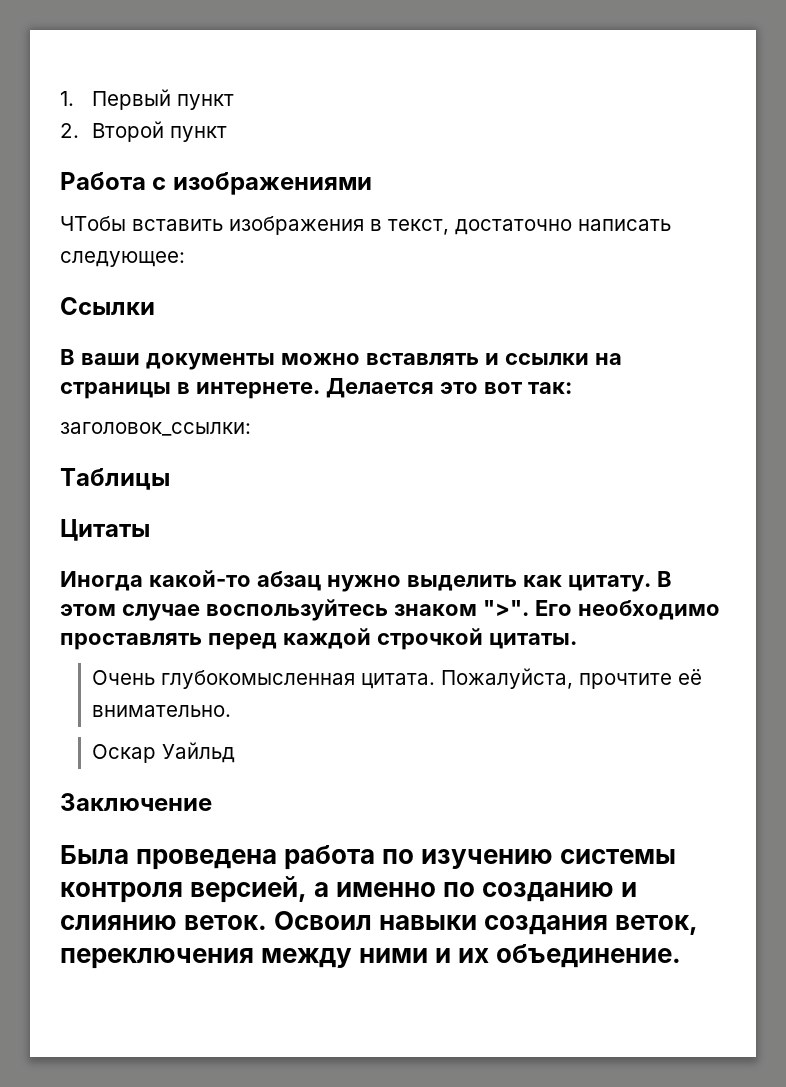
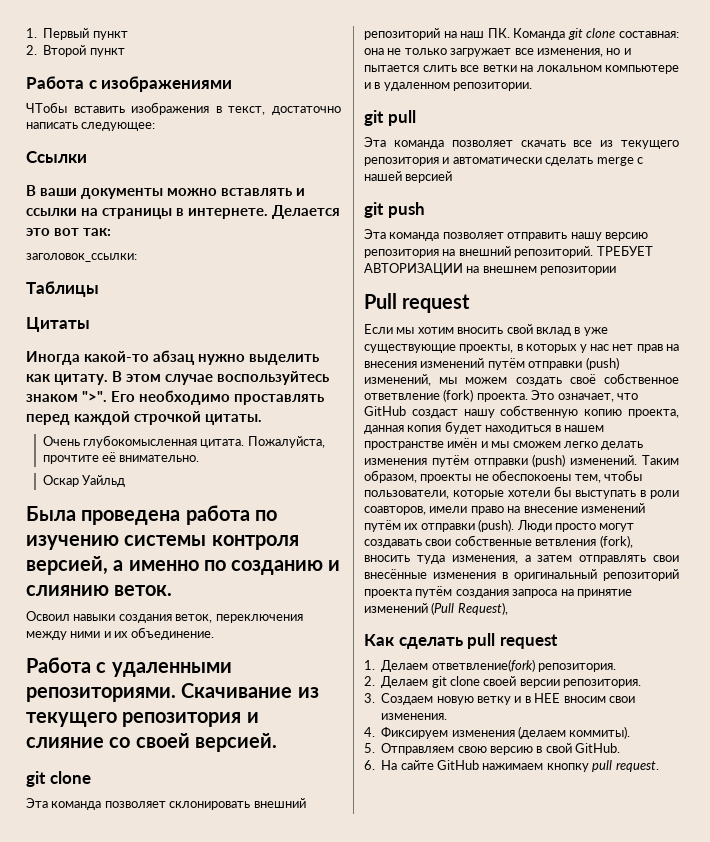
- Заключение
- Была проведена работа по изучению системы контроля версией, а именно по созданию и слиянию веток. Освоил навыки создания веток, переключения между ними и их объединение.
+ Была проведена работа по изучению системы контроля версией, а именно по созданию и слиянию веток.
+ Освоил навыки создания веток, переключения между ними и их объединение.
+ Работа с удаленными репозиториями. Скачивание из текущего репозитория и слияние со своей версией.
+ git clone
+ Эта команда позволяет склонировать внешний репозиторий на наш ПК. Команда git clone составная: она не только загружает все изменения, но и пытается слить все ветки на локальном компьютере и в удаленном репозитории.
+ git pull
+ Эта команда позволяет скачать все из текущего репозитория и автоматически сделать merge с нашей версией
+ git push
+ Эта команда позволяет отправить нашу версию репозитория на внешний репозиторий. ТРЕБУЕТ АВТОРИЗАЦИИ на внешнем репозитории
+ Pull request
+ Если мы хотим вносить свой вклад в уже существующие проекты, в которых у нас нет прав на внесения изменений путём отправки (push) изменений, мы можем создать своё собственное ответвление (fork) проекта. Это означает, что GitHub создаст нашу собственную копию проекта, данная копия будет находиться в нашем пространстве имён и мы сможем легко делать изменения путём отправки (push) изменений. Таким образом, проекты не обеспокоены тем, чтобы пользователи, которые хотели бы выступать в роли соавторов, имели право на внесение изменений путём их отправки (push). Люди просто могут создавать свои собственные ветвления (fork), вносить туда изменения, а затем отправлять свои внесённые изменения в оригинальный репозиторий проекта путём создания запроса на принятие изменений (Pull Request),
+ Как сделать pull request
+ 1. Делаем ответвление(fork) репозитория.
+ 2. Делаем git clone своей версии репозитория.
+ 3. Создаем новую ветку и в НЕЕ вносим свои изменения.
+ 4. Фиксируем изменения (делаем коммиты).
+ 5. Отправляем свою версию в свой GitHub.
+ 6. На сайте GitHub нажимаем кнопку pull request.

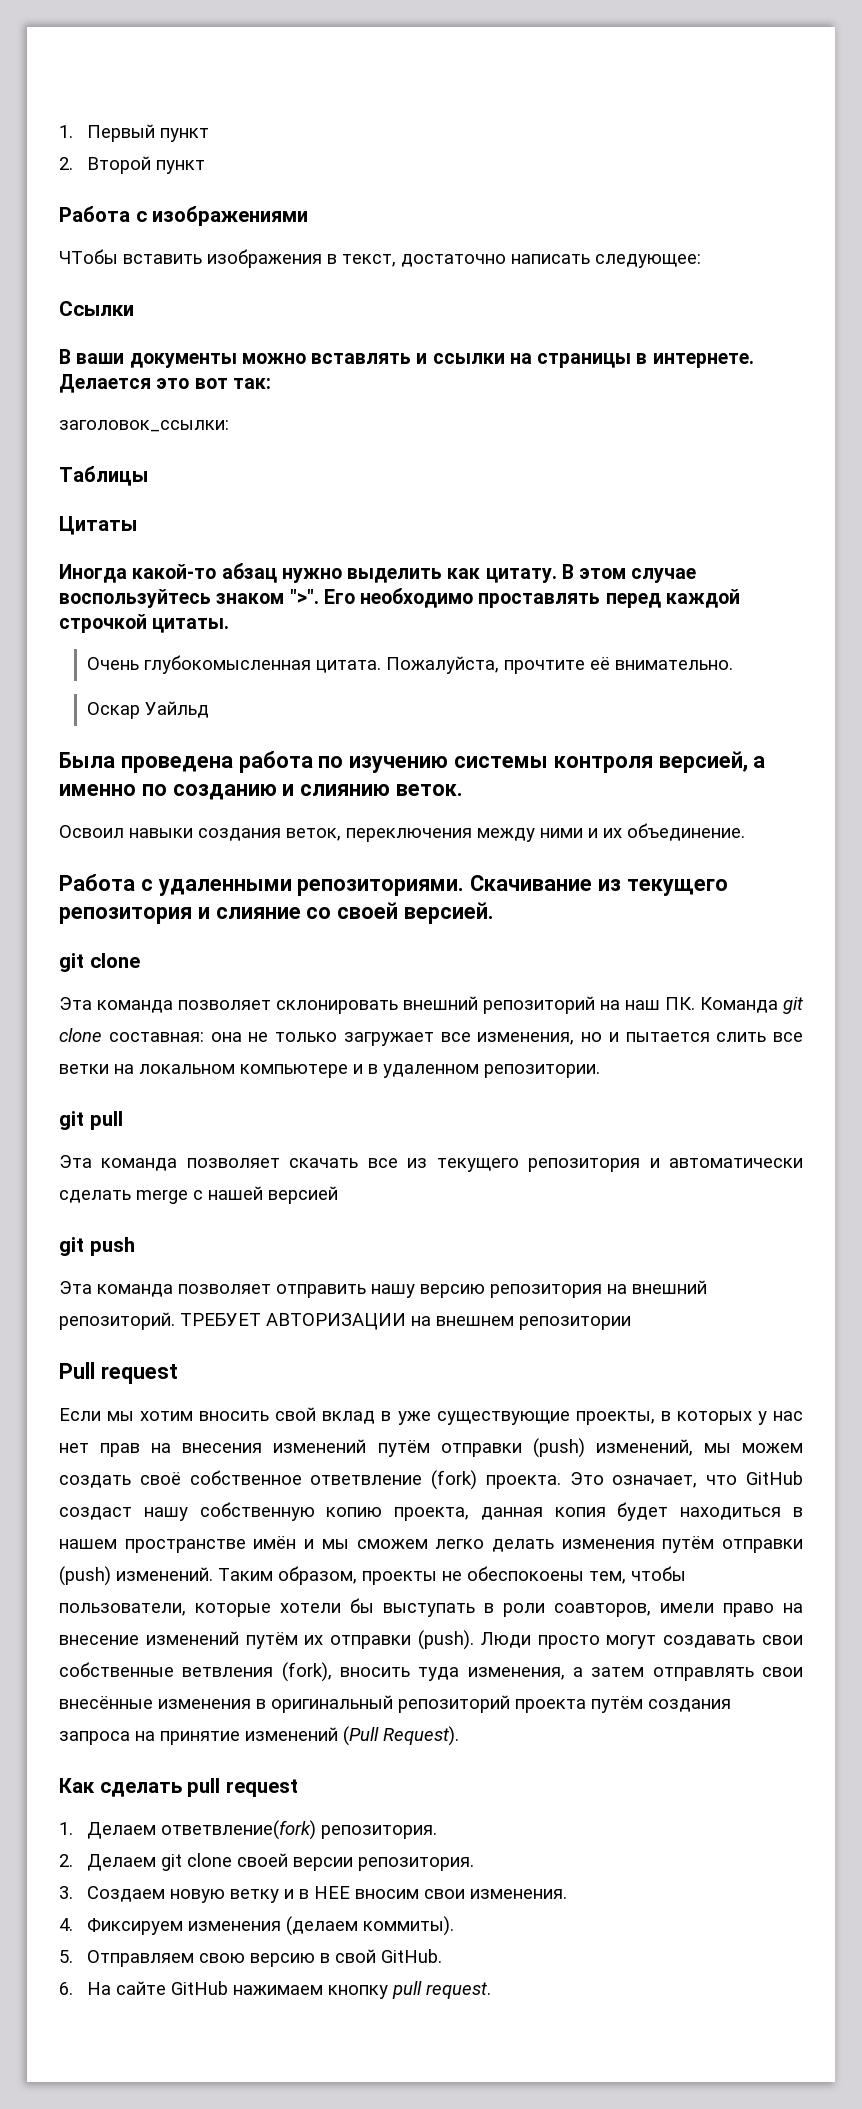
- Люди просто могут создавать свои собственные ветвления (fork), вносить туда изменения, а затем отправлять свои внесённые изменения в оригинальный репозиторий проекта путём создания запроса на принятие изменений (Pull Request),
+ Люди просто могут создавать свои собственные ветвления (fork), вносить туда изменения, а затем отправлять свои внесённые изменения в оригинальный репозиторий проекта путём создания запроса на принятие изменений (Pull Request).

